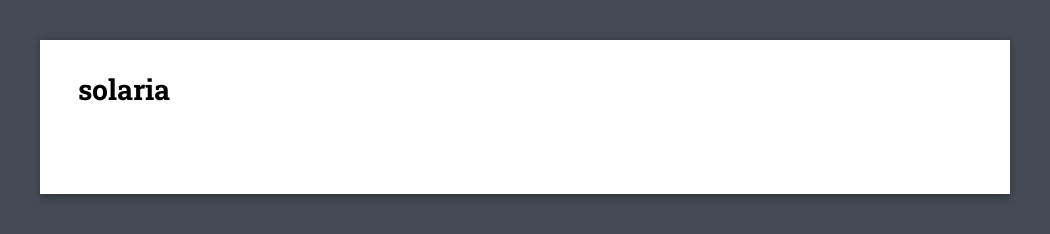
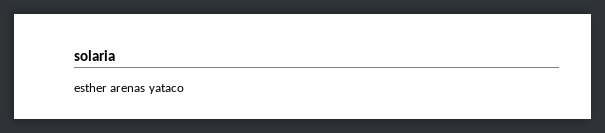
+ esther arenas yataco

